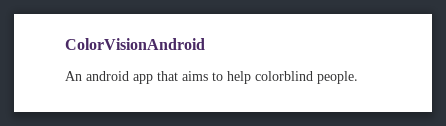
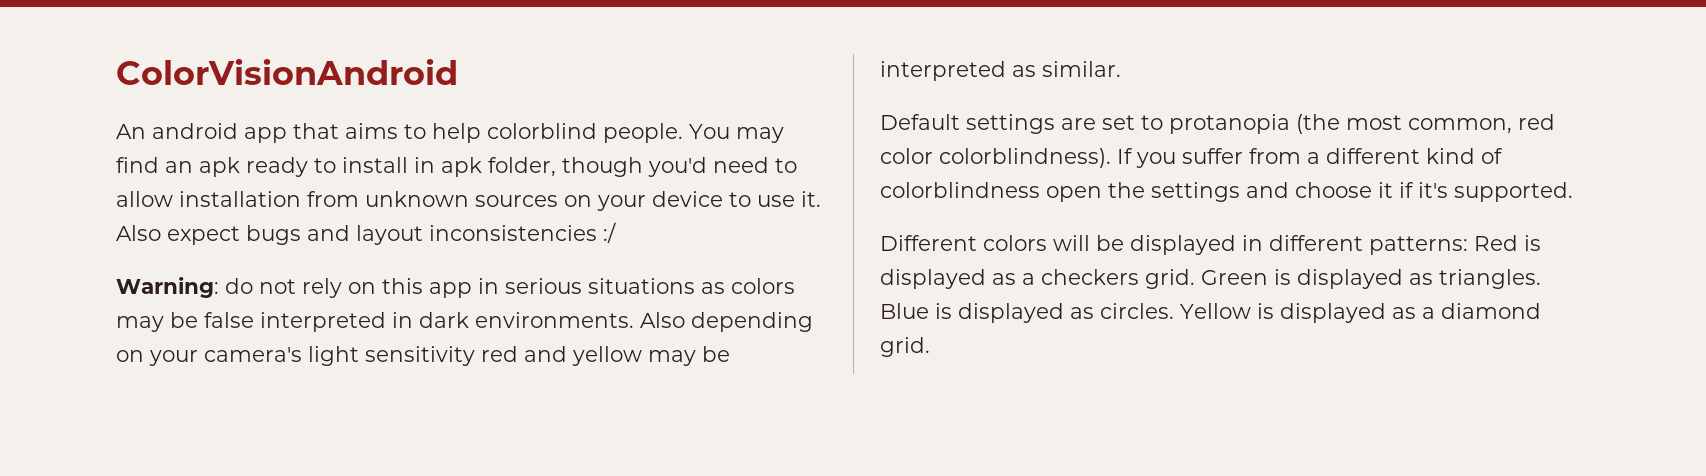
+ You may find an apk ready to install in apk folder, though you'd need to allow installation from unknown sources on your device to use it. Also expect bugs and layout inconsistencies :/
+ Warning: do not rely on this app in serious situations as colors may be false interpreted in dark environments. Also depending on your camera's light sensitivity red and yellow may be interpreted as similar.
+ Default settings are set to protanopia (the most common, red color colorblindness). If you suffer from a different kind of colorblindness open the settings and choose it if it's supported.
+ Different colors will be displayed in different patterns: Red is displayed as a checkers grid. Green is displayed as triangles. Blue is displayed as circles. Yellow is displayed as a diamond grid.

